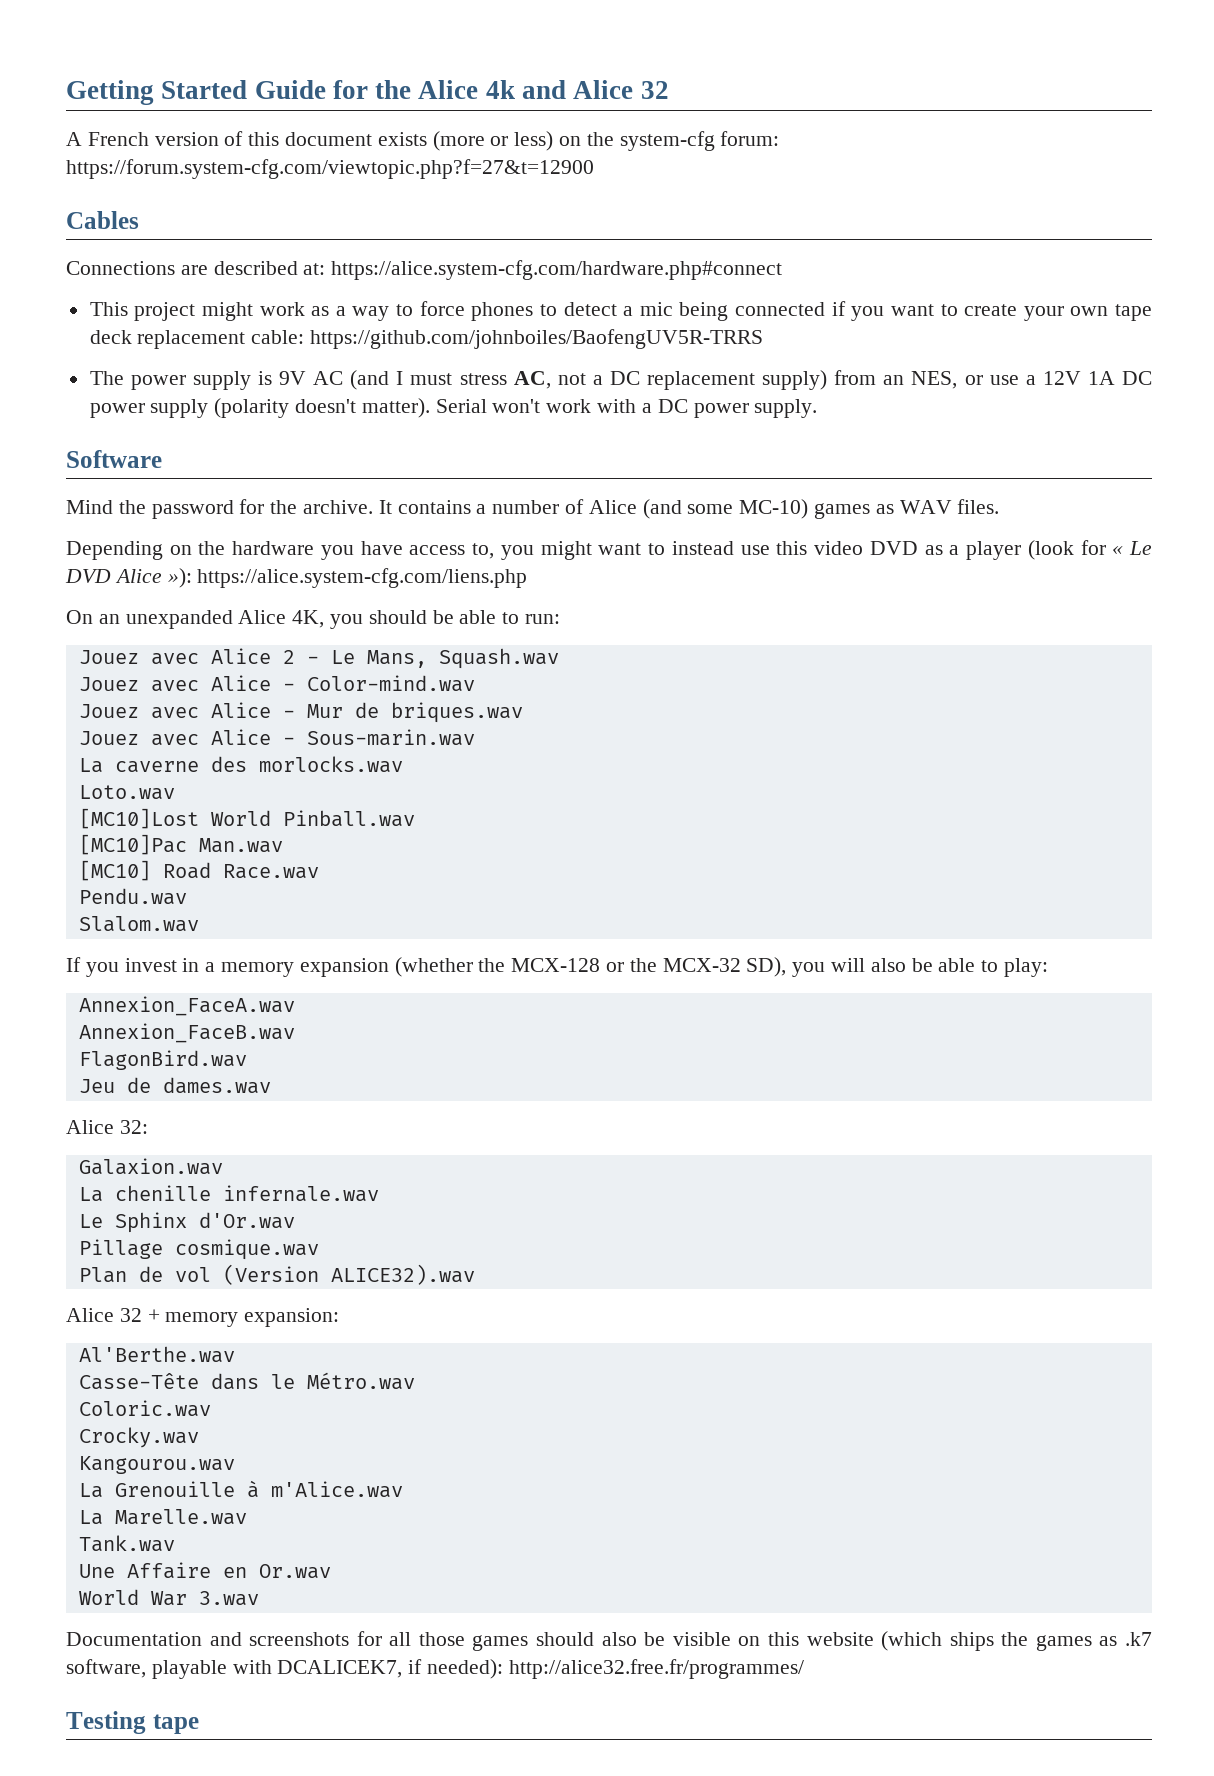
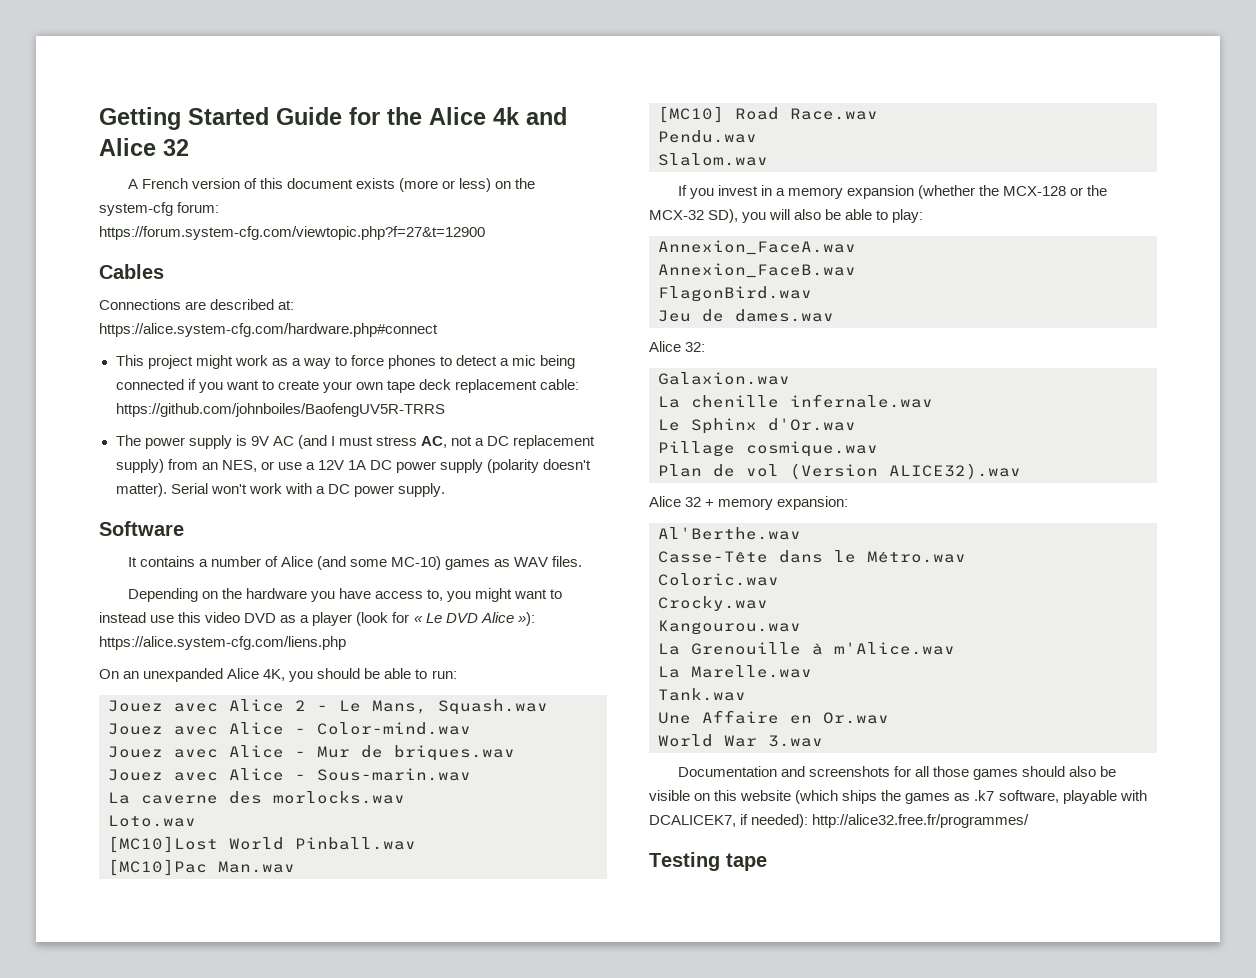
- Mind the password for the archive.

